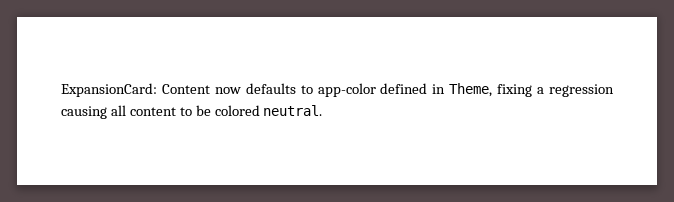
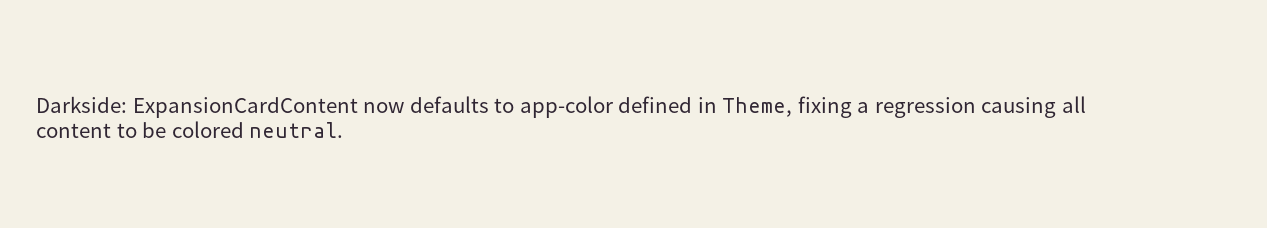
- ExpansionCard: Content now defaults to app-color defined in Theme, fixing a regression causing all content to be colored neutral.
+ Darkside: ExpansionCardContent now defaults to app-color defined in Theme, fixing a regression causing all content to be colored neutral.

